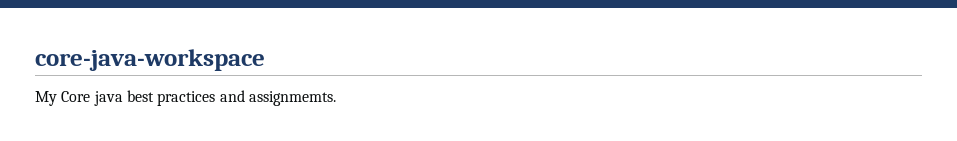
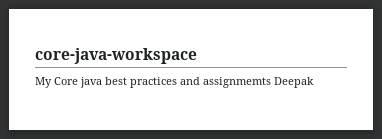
- My Core java best practices and assignmemts.
+ My Core java best practices and assignmemts Deepak

